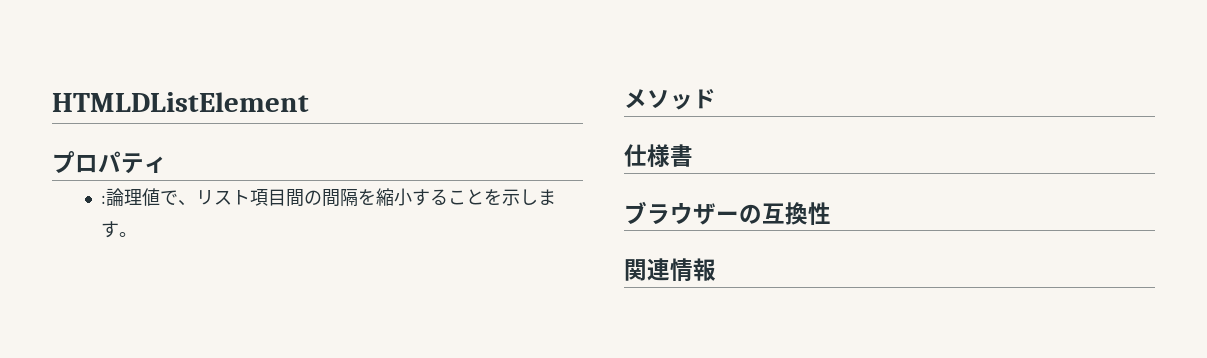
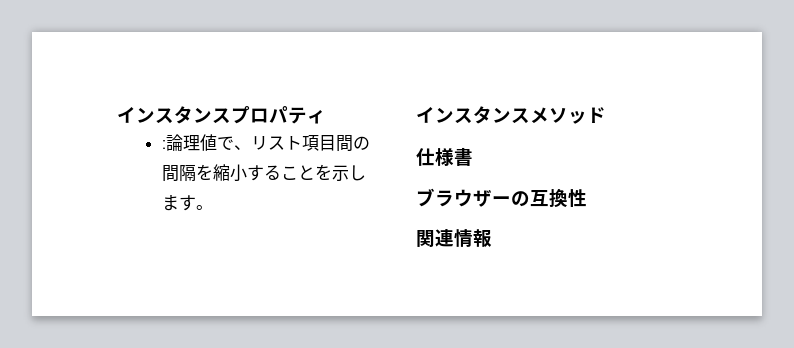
- HTMLDListElement
- プロパティ
+ インスタンスプロパティ
- メソッド
+ インスタンスメソッド

